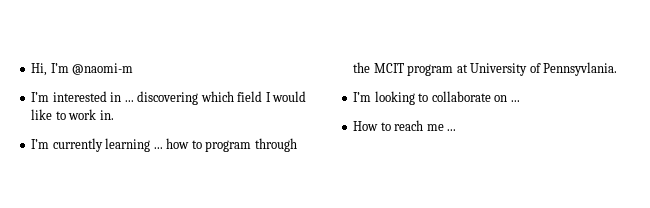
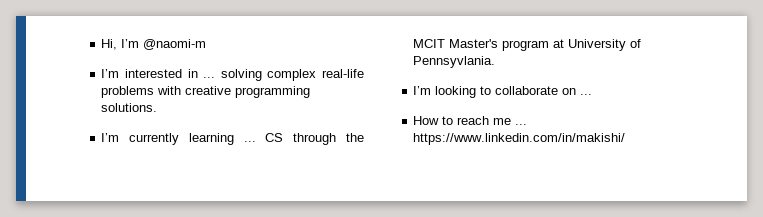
- I’m interested in ... discovering which field I would like to work in.
+ I’m interested in ... solving complex real-life problems with creative programming solutions.
- I’m currently learning ... how to program through the MCIT program at University of Pennsyvlania.
+ I’m currently learning ... CS through the MCIT Master's program at University of Pennsyvlania.
- How to reach me ...
+ How to reach me ... https://www.linkedin.com/in/makishi/

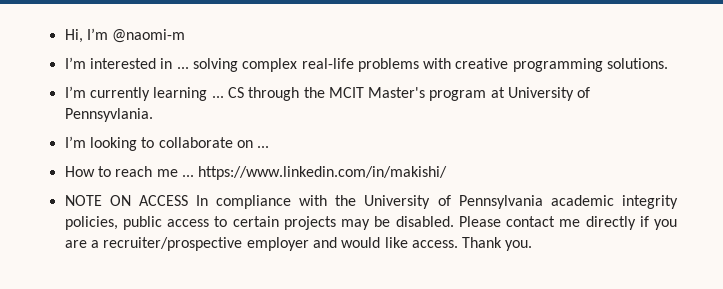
+ NOTE ON ACCESS In compliance with the University of Pennsylvania academic integrity policies, public access to certain projects may be disabled. Please contact me directly if you are a recruiter/prospective employer and would like access. Thank you.

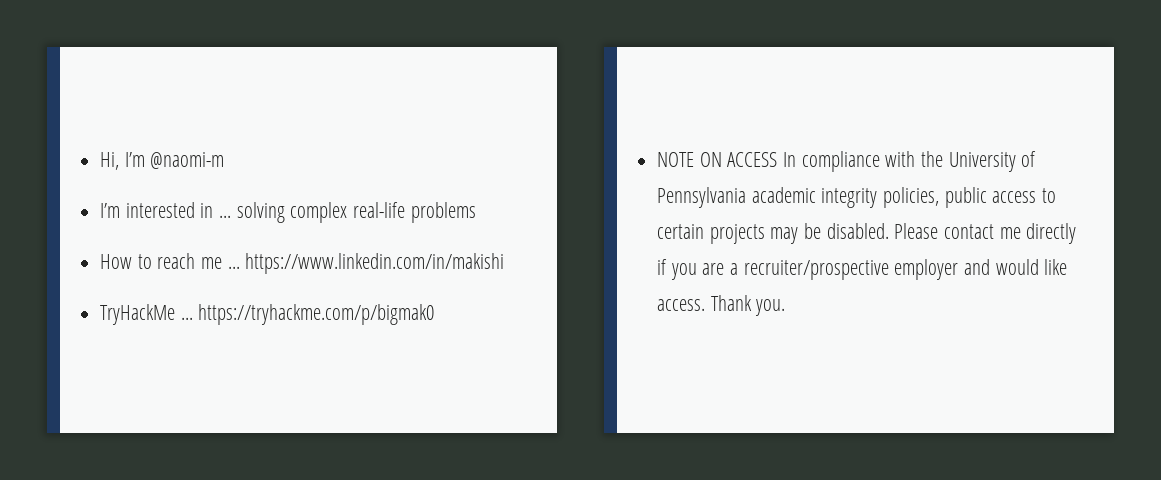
- I’m interested in ... solving complex real-life problems with creative programming solutions.
- I’m currently learning ... CS through the MCIT Master's program at University of Pennsyvlania.
- I’m looking to collaborate on ...
+ I’m interested in ... solving complex real-life problems
- How to reach me ... https://www.linkedin.com/in/makishi/
+ How to reach me ... https://www.linkedin.com/in/makishi
+ TryHackMe ... https://tryhackme.com/p/bigmak0

